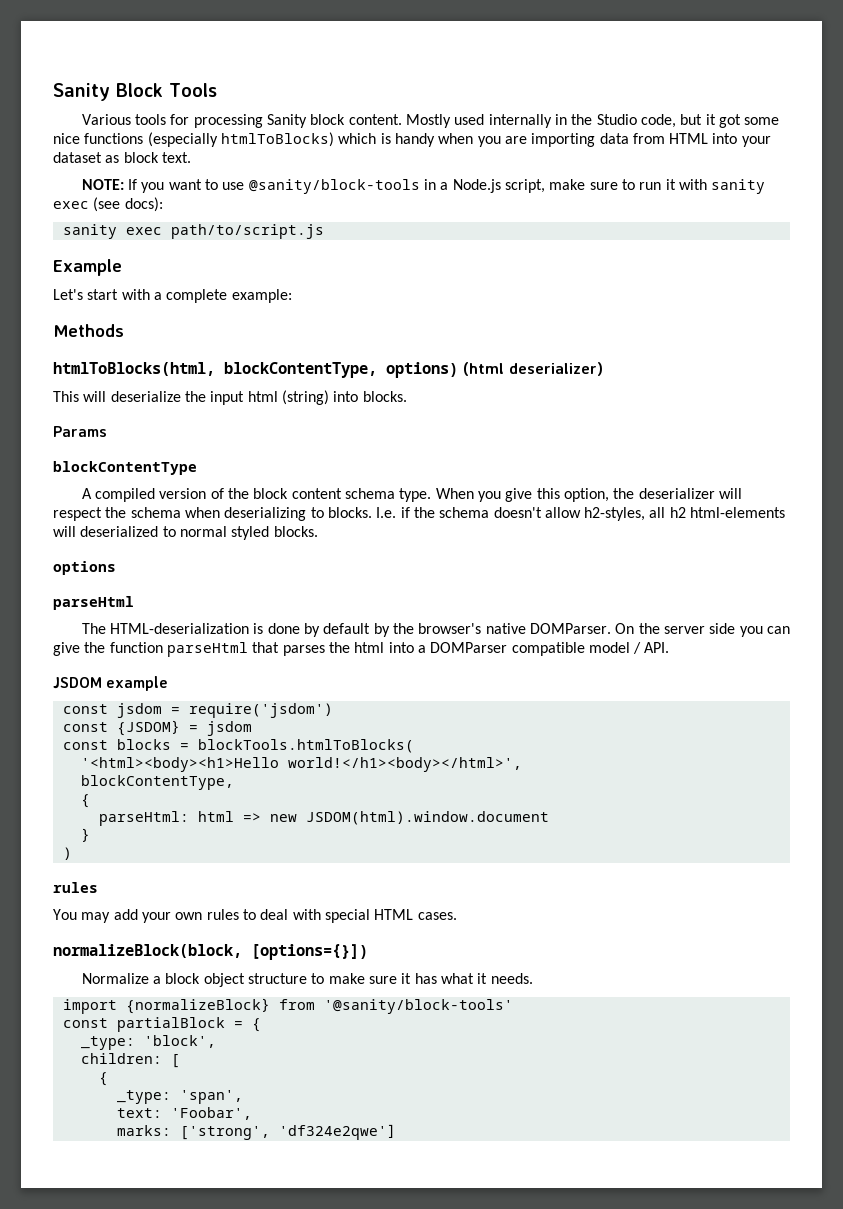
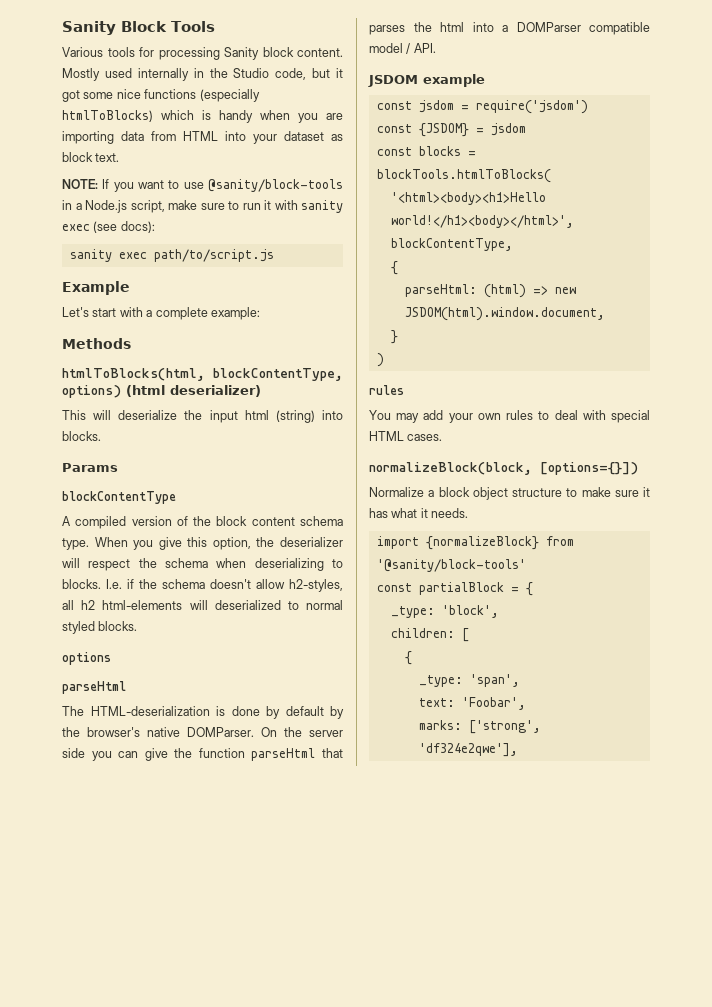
- parseHtml: html => new JSDOM(html).window.document
+ parseHtml: (html) => new JSDOM(html).window.document,
- marks: ['strong', 'df324e2qwe']
+ marks: ['strong', 'df324e2qwe'],

